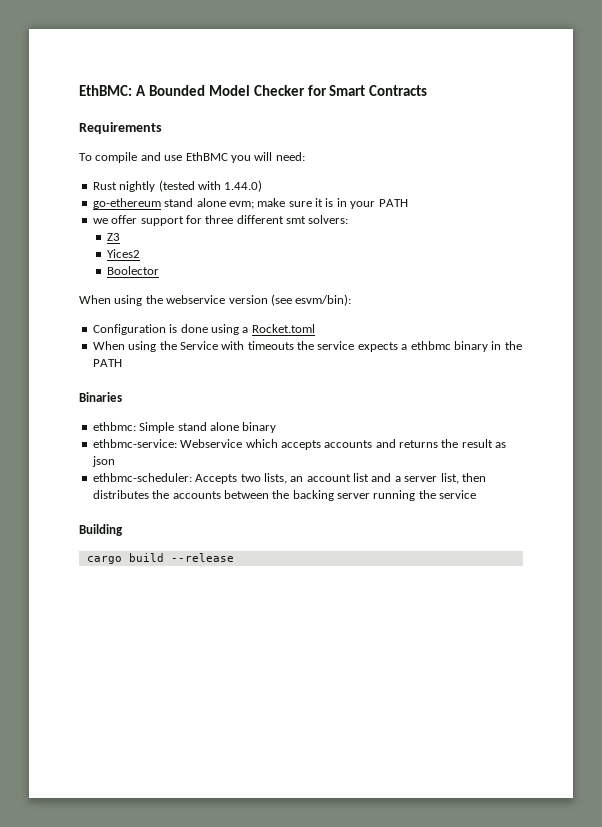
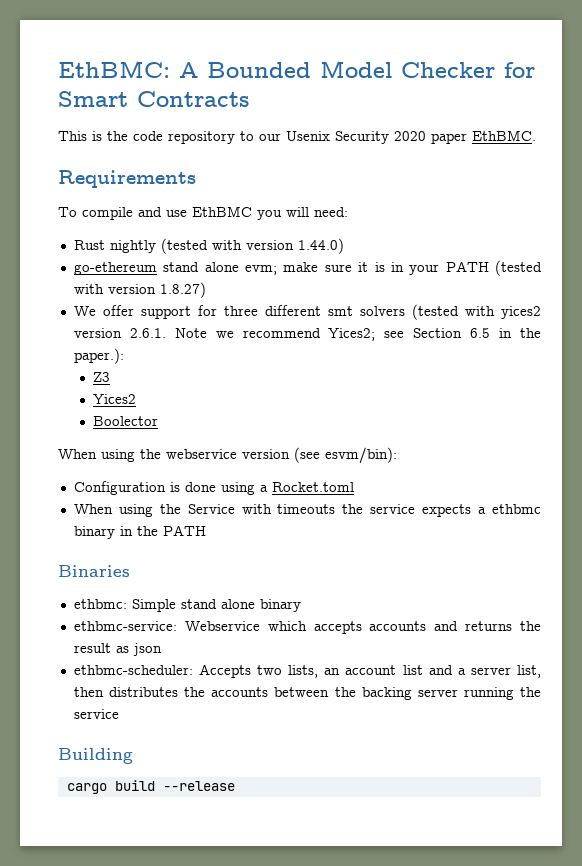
+ This is the code repository to our Usenix Security 2020 paper EthBMC.
- Rust nightly (tested with 1.44.0)
+ Rust nightly (tested with version 1.44.0)
- go-ethereum stand alone evm; make sure it is in your PATH
- we offer support for three different smt solvers:
+ go-ethereum stand alone evm; make sure it is in your PATH (tested with version 1.8.27)
+ We offer support for three different smt solvers (tested with yices2 version 2.6.1. Note we recommend Yices2; see Section 6.5 in the paper.):

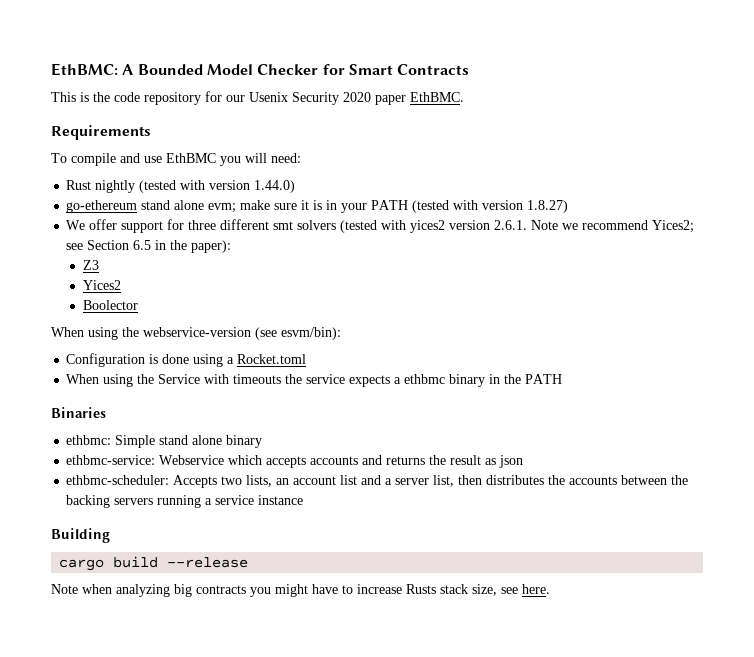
- This is the code repository to our Usenix Security 2020 paper EthBMC.
+ This is the code repository for our Usenix Security 2020 paper EthBMC.
- We offer support for three different smt solvers (tested with yices2 version 2.6.1. Note we recommend Yices2; see Section 6.5 in the paper.):
+ We offer support for three different smt solvers (tested with yices2 version 2.6.1. Note we recommend Yices2; see Section 6.5 in the paper):
- When using the webservice version (see esvm/bin):
+ When using the webservice-version (see esvm/bin):
- ethbmc-scheduler: Accepts two lists, an account list and a server list, then distributes the accounts between the backing server running the service
+ ethbmc-scheduler: Accepts two lists, an account list and a server list, then distributes the accounts between the backing servers running a service instance
+ Note when analyzing big contracts you might have to increase Rusts stack size, see here.

